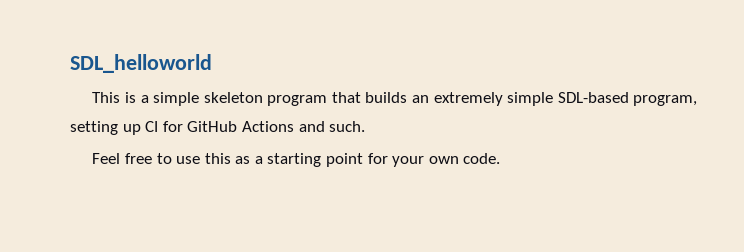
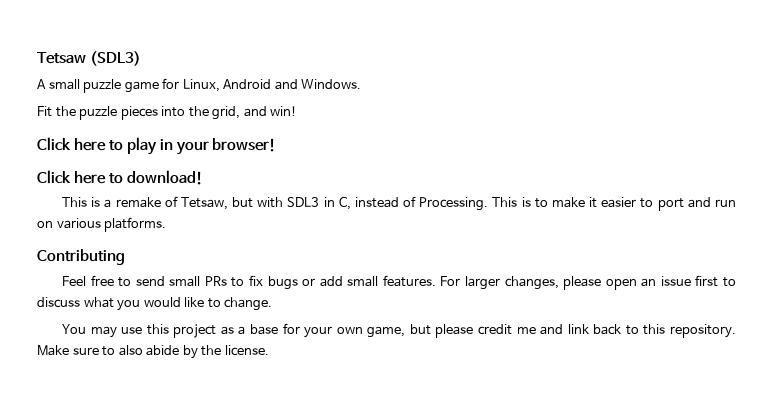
- SDL_helloworld
- This is a simple skeleton program that builds an extremely simple SDL-based program, setting up CI for GitHub Actions and such.
- Feel free to use this as a starting point for your own code.
+ Tetsaw (SDL3)
+ A small puzzle game for Linux, Android and Windows.
+ Fit the puzzle pieces into the grid, and win!
+ Click here to play in your browser!
+ Click here to download!
+ This is a remake of Tetsaw, but with SDL3 in C, instead of Processing. This is to make it easier to port and run on various platforms.
+ Contributing
+ Feel free to send small PRs to fix bugs or add small features. For larger changes, please open an issue first to discuss what you would like to change.
+ You may use this project as a base for your own game, but please credit me and link back to this repository. Make sure to also abide by the license.

